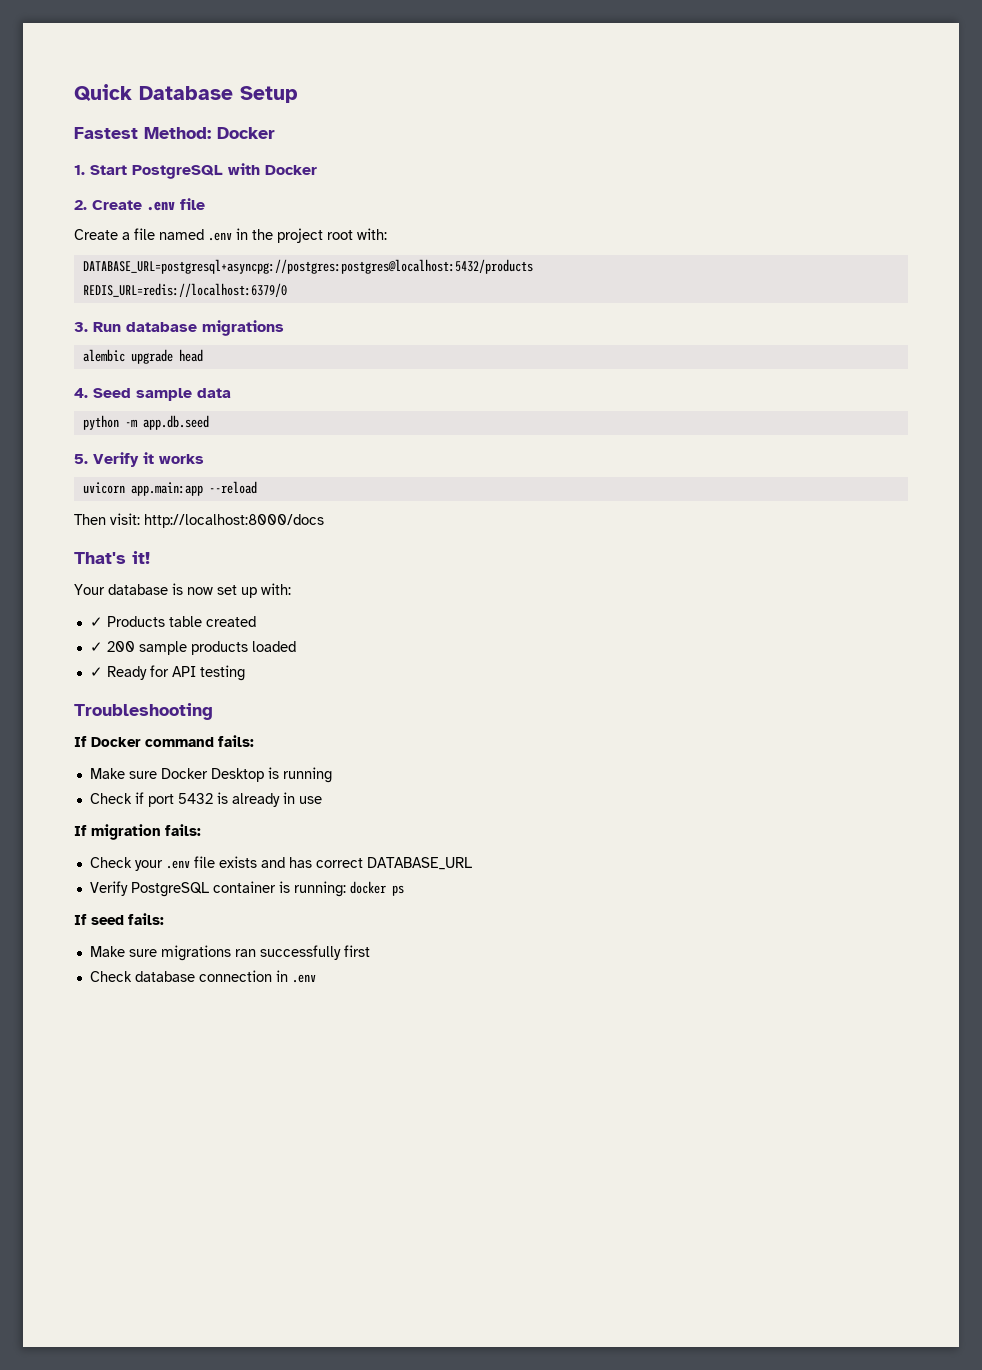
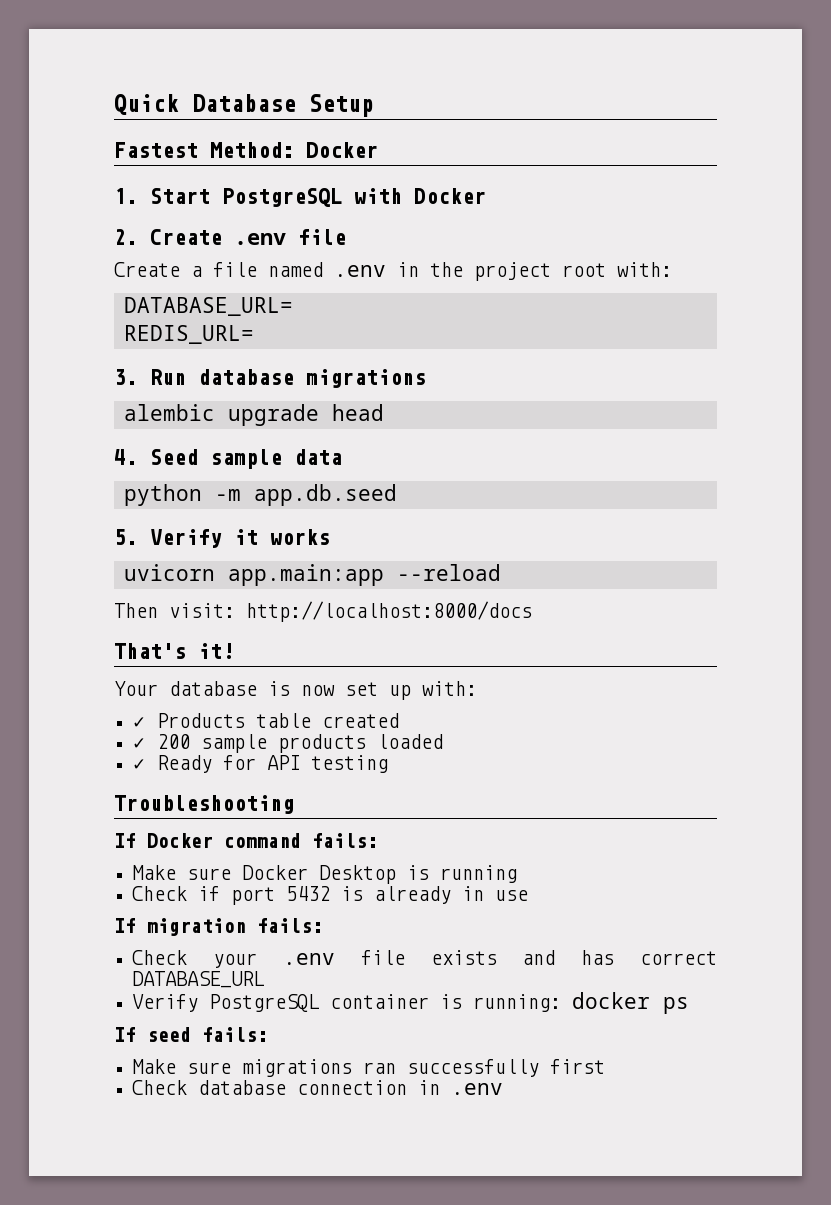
- DATABASE_URL=postgresql+asyncpg://postgres:postgres@localhost:5432/products
- REDIS_URL=redis://localhost:6379/0
+ DATABASE_URL=
+ REDIS_URL=

